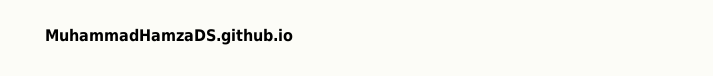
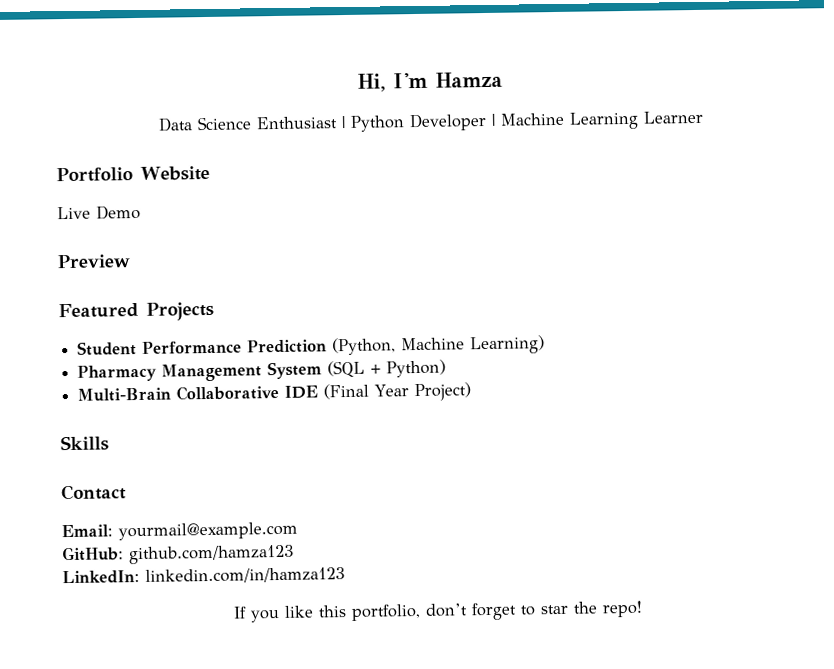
- MuhammadHamzaDS.github.io
+ Hi, I'm Hamza
+ Data Science Enthusiast | Python Developer | Machine Learning Learner
+ Portfolio Website
+ Live Demo
+ Preview
+ Featured Projects
+ Student Performance Prediction (Python, Machine Learning)
+ Pharmacy Management System (SQL + Python)
+ Multi-Brain Collaborative IDE (Final Year Project)
+ Skills
+ Contact
+ Email: yourmail@example.com
+ GitHub: github.com/hamza123
+ LinkedIn: linkedin.com/in/hamza123
+ If you like this portfolio, don’t forget to star the repo!

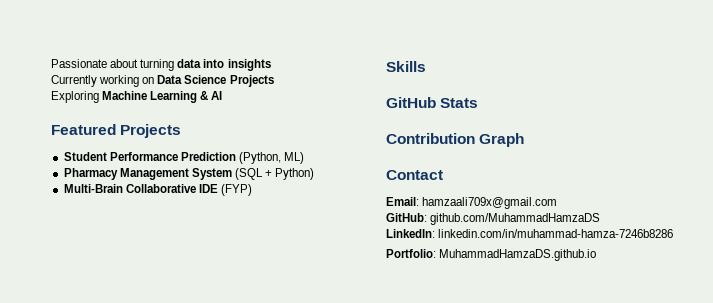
- Hi, I'm Hamza
- Data Science Enthusiast | Python Developer | Machine Learning Learner
- Portfolio Website
- Live Demo
- Preview
+ Passionate about turning data into insights
+ Currently working on Data Science Projects
+ Exploring Machine Learning & AI
- Student Performance Prediction (Python, Machine Learning)
+ Student Performance Prediction (Python, ML)
- Multi-Brain Collaborative IDE (Final Year Project)
+ Multi-Brain Collaborative IDE (FYP)
  Skills
+ GitHub Stats
+ Contribution Graph
- Email: yourmail@example.com
+ Email: hamzaali709x@gmail.com
- GitHub: github.com/hamza123
+ GitHub: github.com/MuhammadHamzaDS
- LinkedIn: linkedin.com/in/hamza123
- If you like this portfolio, don’t forget to star the repo!
+ LinkedIn: linkedin.com/in/muhammad-hamza-7246b8286
+ Portfolio: MuhammadHamzaDS.github.io

